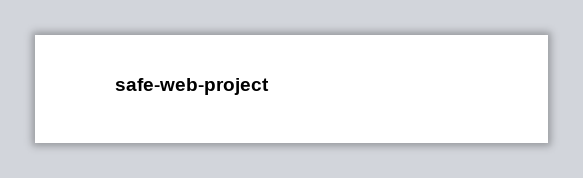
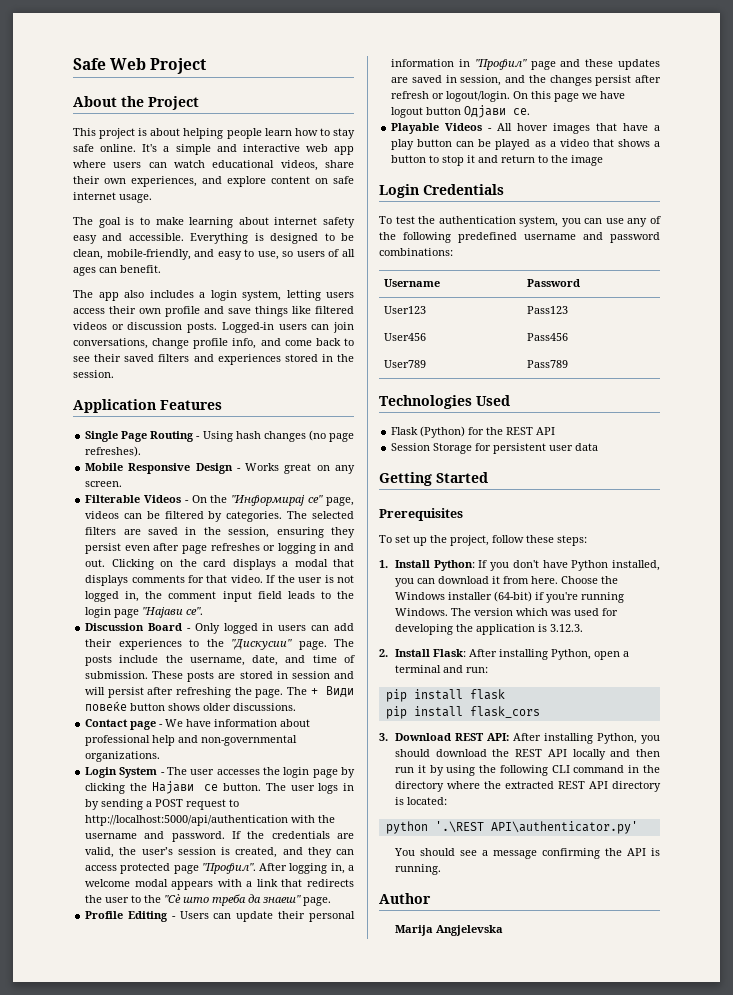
- safe-web-project
+ Safe Web Project
+ About the Project
+ This project is about helping people learn how to stay safe online. It's a simple and interactive web app where users can watch educational videos, share their own experiences, and explore content on safe internet usage.
+ The goal is to make learning about internet safety easy and accessible. Everything is designed to be clean, mobile-friendly, and easy to use, so users of all ages can benefit.
+ The app also includes a login system, letting users access their own profile and save things like filtered videos or discussion posts. Logged-in users can join conversations, change profile info, and come back to see their saved filters and experiences stored in the session.
+ Application Features
+ Single Page Routing - Using hash changes (no page refreshes).
+ Mobile Responsive Design - Works great on any screen.
+ Filterable Videos - On the "Информирај се" page, videos can be filtered by categories. The selected filters are saved in the session, ensuring they persist even after page refreshes or logging in and out. Clicking on the card displays a modal that displays comments for that video. If the user is not logged in, the comment input field leads to the login page "Најави се".
+ Discussion Board - Only logged in users can add their experiences to the "Дискусии" page. The posts include the username, date, and time of submission. These posts are stored in session and will persist after refreshing the page. The + Види повеќе button shows older discussions.
+ Contact page - We have information about professional help and non-governmental organizations.
+ Login System - The user accesses the login page by clicking the Најави се button. The user logs in by sending a POST request to http://localhost:5000/api/authentication with the username and password. If the credentials are valid, the user’s session is created, and they can access protected page "Профил". After logging in, a welcome modal appears with a link that redirects the user to the "Сè што треба да знаеш" page.
+ Profile Editing - Users can update their personal information in "Профил" page and these updates are saved in session, and the changes persist after refresh or logout/login. On this page we have logout button Одјави се.
+ Playable Videos - All hover images that have a play button can be played as a video that shows a button to stop it and return to the image
+ Login Credentials
+ To test the authentication system, you can use any of the following predefined username and password combinations:
+ Username | Password
+ User123 | Pass123
+ User456 | Pass456
+ User789 | Pass789
+ Technologies Used
+ Flask (Python) for the REST API
+ Session Storage for persistent user data
+ Getting Started
+ Prerequisites
+ To set up the project, follow these steps:
+ 1. Install Python: If you don't have Python installed, you can download it from here. Choose the Windows installer (64-bit) if you're running Windows. The version which was used for developing the application is 3.12.3.
+ 2. Install Flask: After installing Python, open a terminal and run:
+ pip install flask
+ pip install flask_cors
+ 3. Download REST API: After installing Python, you should download the REST API locally and then run it by using the following CLI command in the directory where the extracted REST API directory is located:
+ python '.\REST API\authenticator.py'
+ You should see a message confirming the API is running.
+ Author
+ Marija Angjelevska

